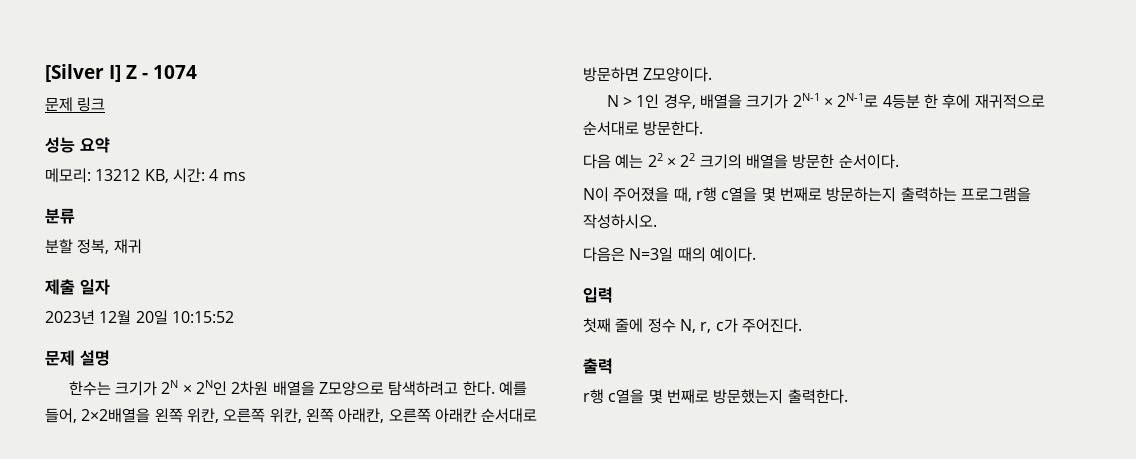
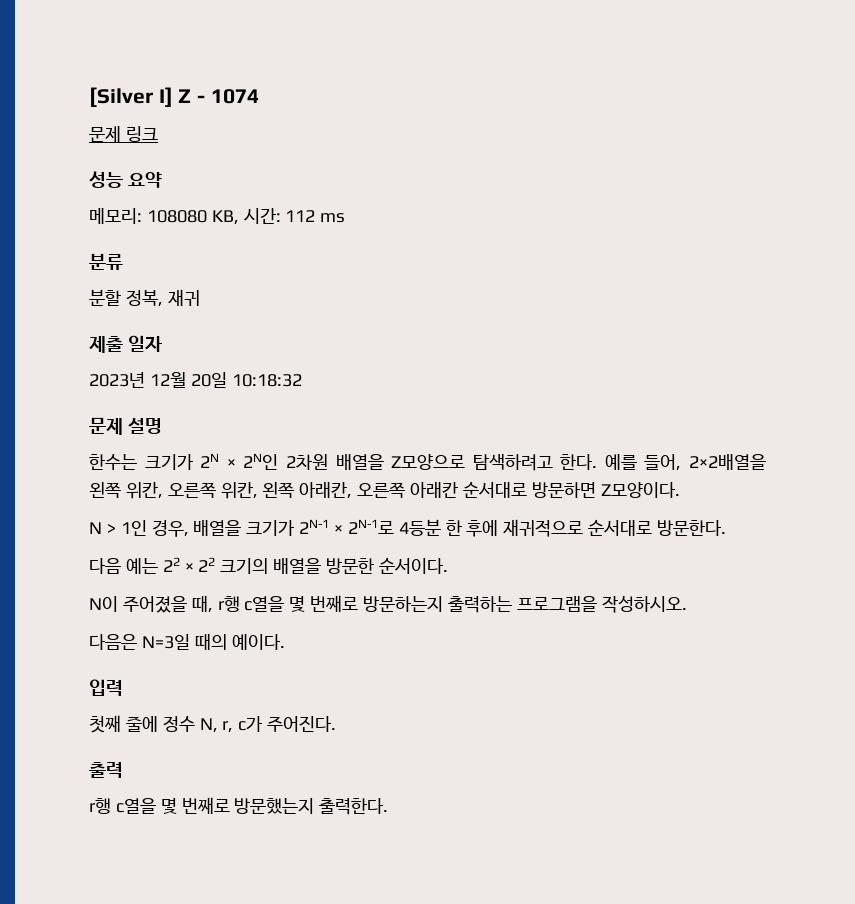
- 메모리: 13212 KB, 시간: 4 ms
+ 메모리: 108080 KB, 시간: 112 ms
- 2023년 12월 20일 10:15:52
+ 2023년 12월 20일 10:18:32

